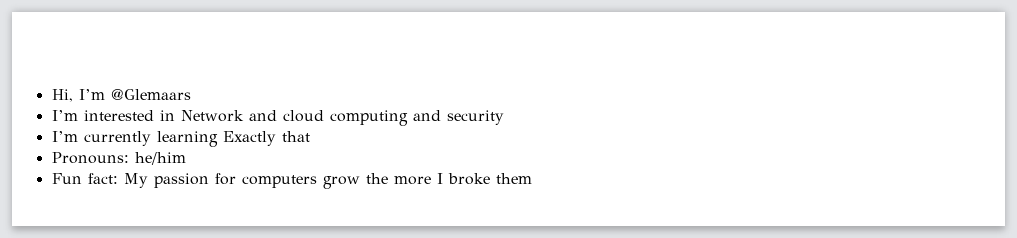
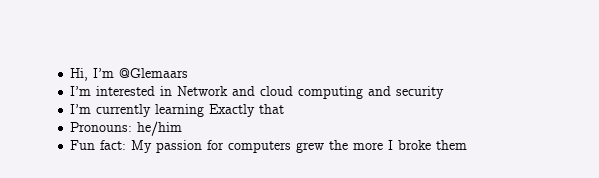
- Fun fact: My passion for computers grow the more I broke them
+ Fun fact: My passion for computers grew the more I broke them

